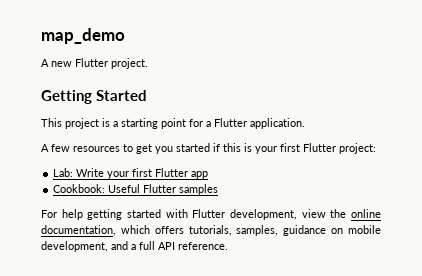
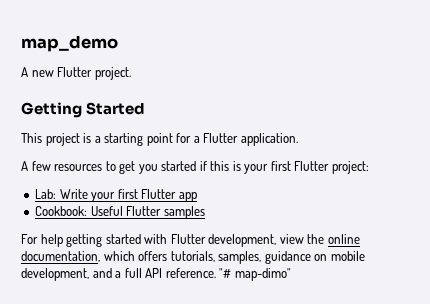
+ "# map-dimo"

